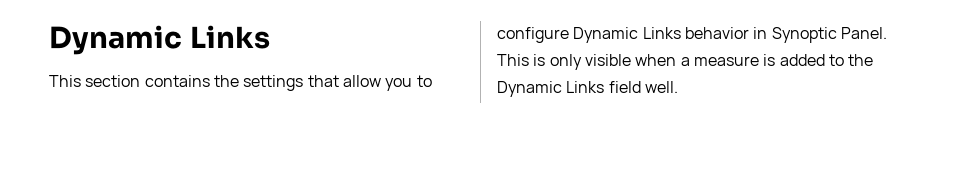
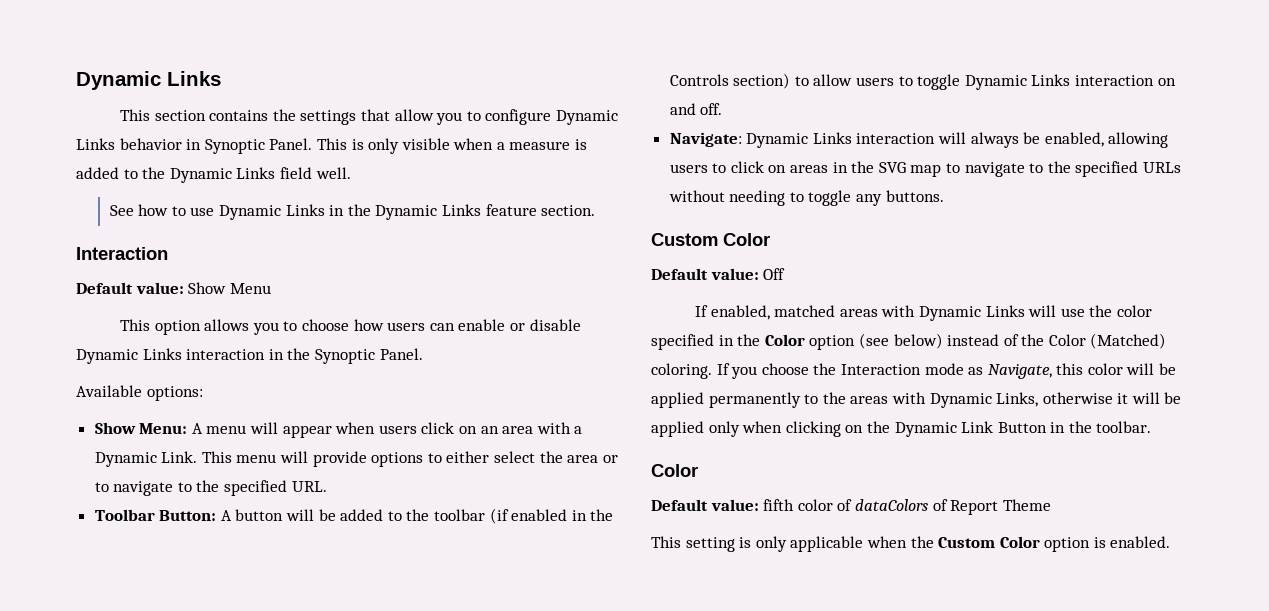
+ See how to use Dynamic Links in the Dynamic Links feature section.
+ Interaction
+ Default value: Show Menu
+ This option allows you to choose how users can enable or disable Dynamic Links interaction in the Synoptic Panel.
+ Available options:
+ Show Menu: A menu will appear when users click on an area with a Dynamic Link. This menu will provide options to either select the area or to navigate to the specified URL.
+ Toolbar Button: A button will be added to the toolbar (if enabled in the Controls section) to allow users to toggle Dynamic Links interaction on and off.
+ Navigate: Dynamic Links interaction will always be enabled, allowing users to click on areas in the SVG map to navigate to the specified URLs without needing to toggle any buttons.
+ Custom Color
+ Default value: Off
+ If enabled, matched areas with Dynamic Links will use the color specified in the Color option (see below) instead of the Color (Matched) coloring. If you choose the Interaction mode as Navigate, this color will be applied permanently to the areas with Dynamic Links, otherwise it will be applied only when clicking on the Dynamic Link Button in the toolbar.
+ Color
+ Default value: fifth color of dataColors of Report Theme
+ This setting is only applicable when the Custom Color option is enabled.

